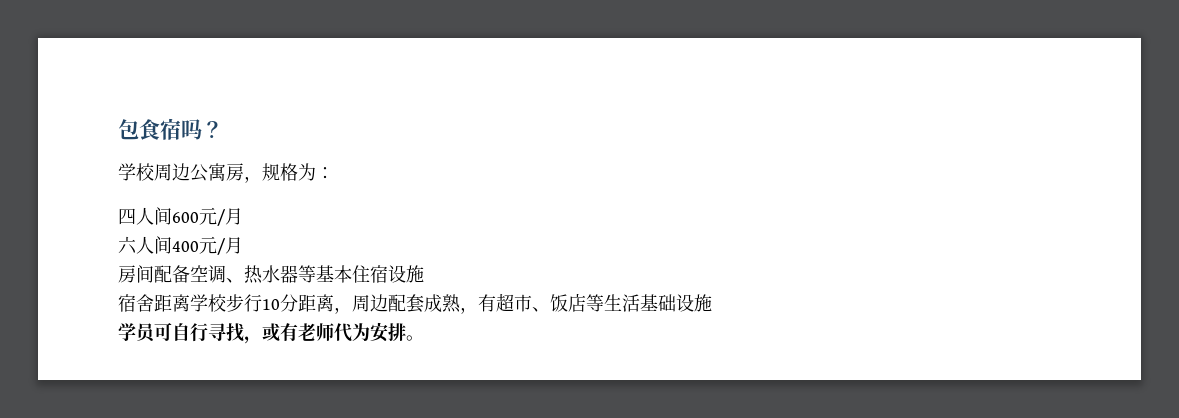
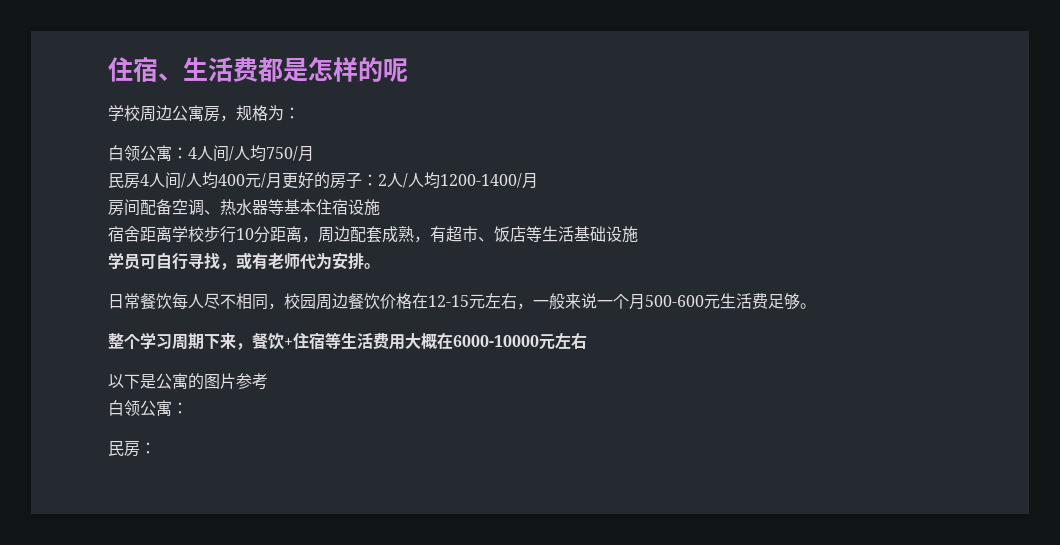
- 包食宿吗？
+ 住宿、生活费都是怎样的呢
- 四人间600元/月
- 六人间400元/月
+ 白领公寓：4人间/人均750/月
+ 民房4人间/人均400元/月更好的房子：2人/人均1200-1400/月
+ 日常餐饮每人尽不相同，校园周边餐饮价格在12-15元左右，一般来说一个月500-600元生活费足够。
+ 整个学习周期下来，餐饮+住宿等生活费用大概在6000-10000元左右
+ 以下是公寓的图片参考
+ 白领公寓：
+ 民房：

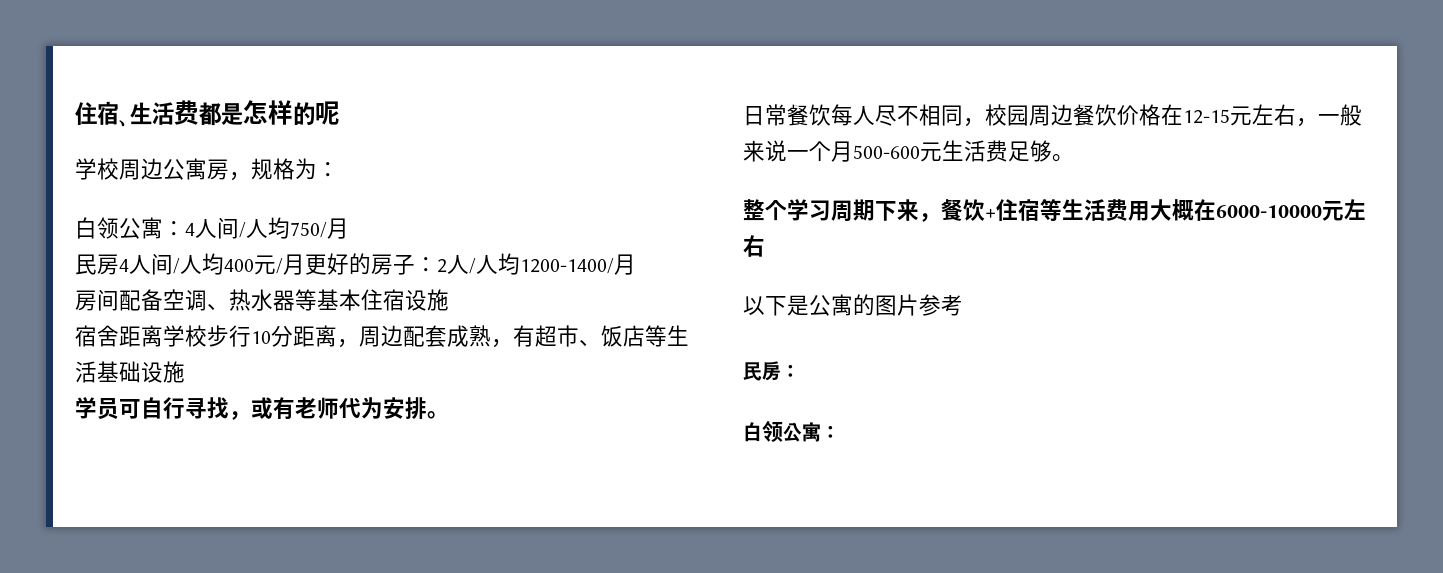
  以下是公寓的图片参考
+ 民房：
  白领公寓：
- 民房：

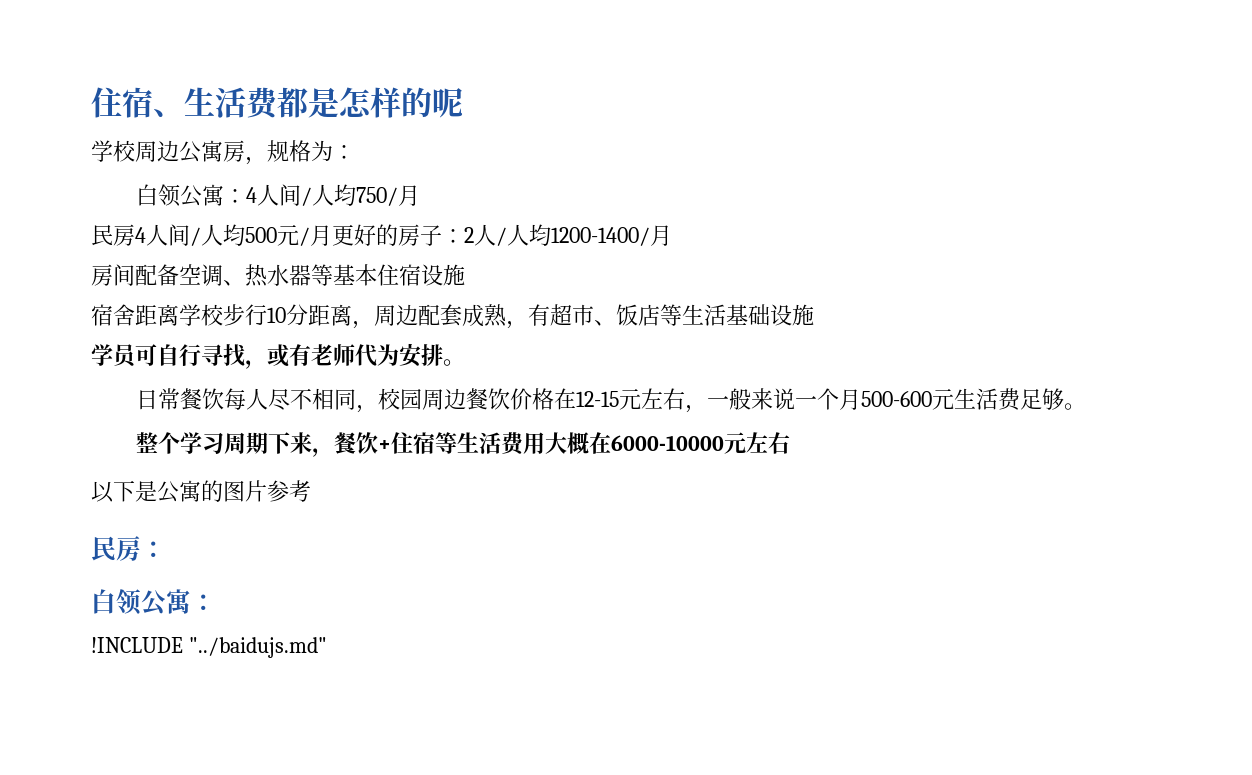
- 民房4人间/人均400元/月更好的房子：2人/人均1200-1400/月
+ 民房4人间/人均500元/月更好的房子：2人/人均1200-1400/月
+ !INCLUDE "../baidujs.md"

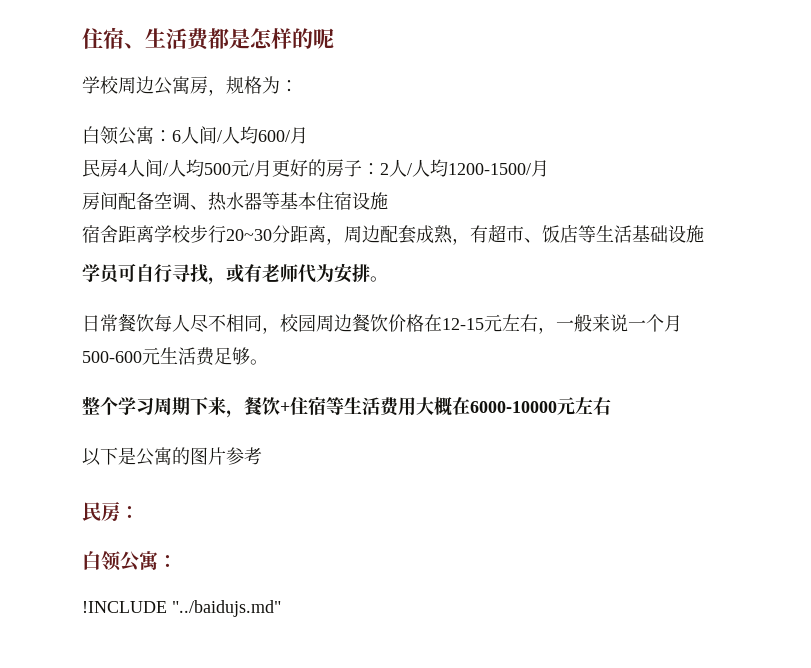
- 白领公寓：4人间/人均750/月
+ 白领公寓：6人间/人均600/月
- 民房4人间/人均500元/月更好的房子：2人/人均1200-1400/月
+ 民房4人间/人均500元/月更好的房子：2人/人均1200-1500/月
- 宿舍距离学校步行10分距离，周边配套成熟，有超市、饭店等生活基础设施
+ 宿舍距离学校步行20~30分距离，周边配套成熟，有超市、饭店等生活基础设施

